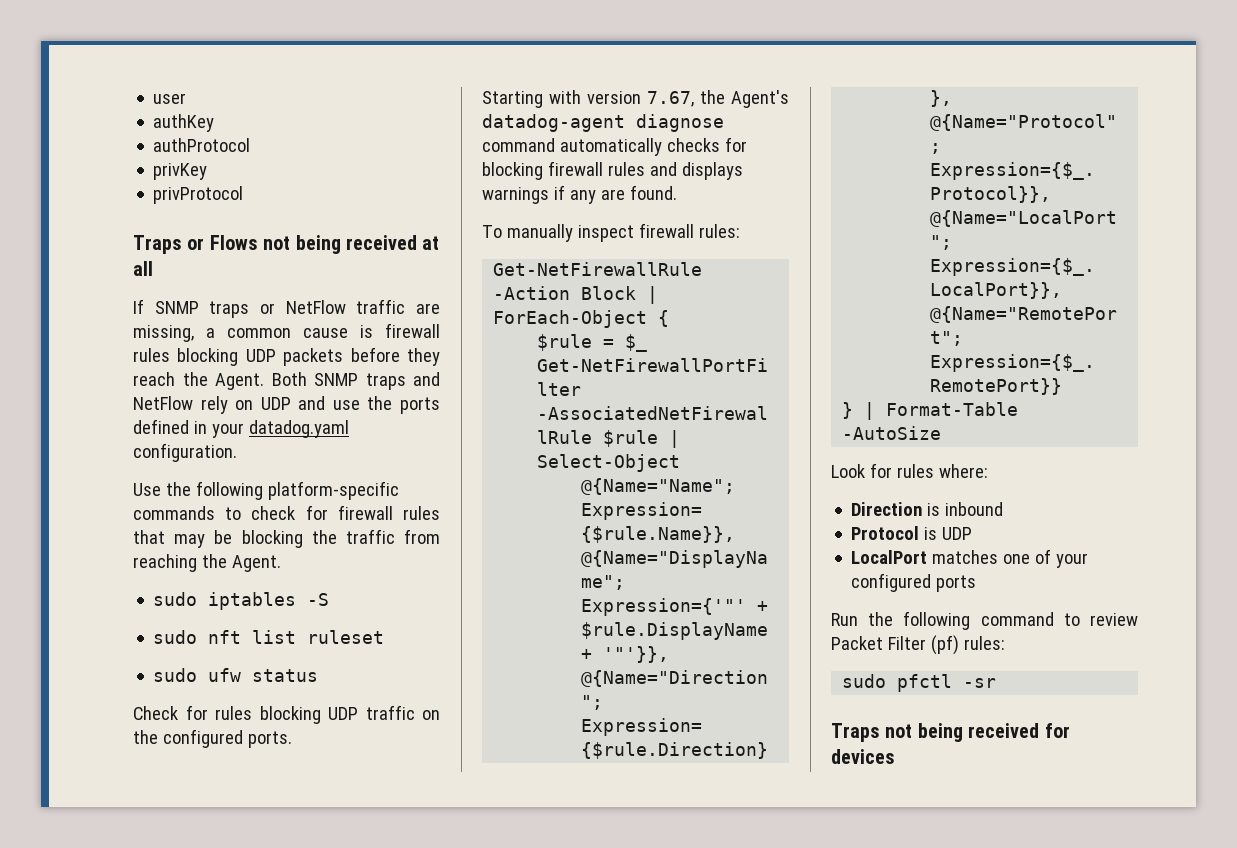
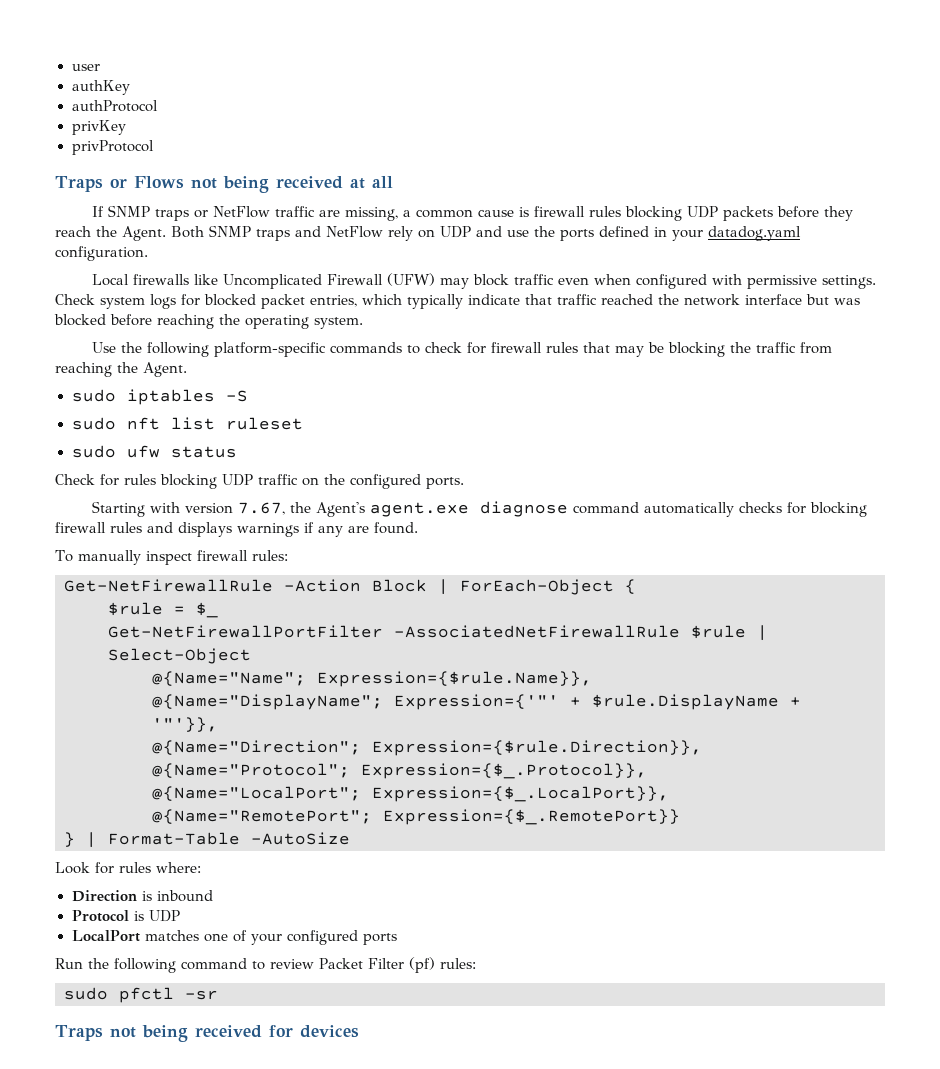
+ Local firewalls like Uncomplicated Firewall (UFW) may block traffic even when configured with permissive settings. Check system logs for blocked packet entries, which typically indicate that traffic reached the network interface but was blocked before reaching the operating system.
- Starting with version 7.67, the Agent's datadog-agent diagnose command automatically checks for blocking firewall rules and displays warnings if any are found.
+ Starting with version 7.67, the Agent's agent.exe diagnose command automatically checks for blocking firewall rules and displays warnings if any are found.

